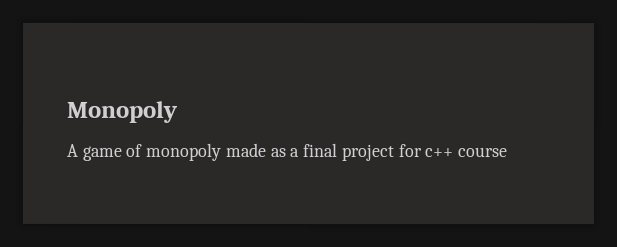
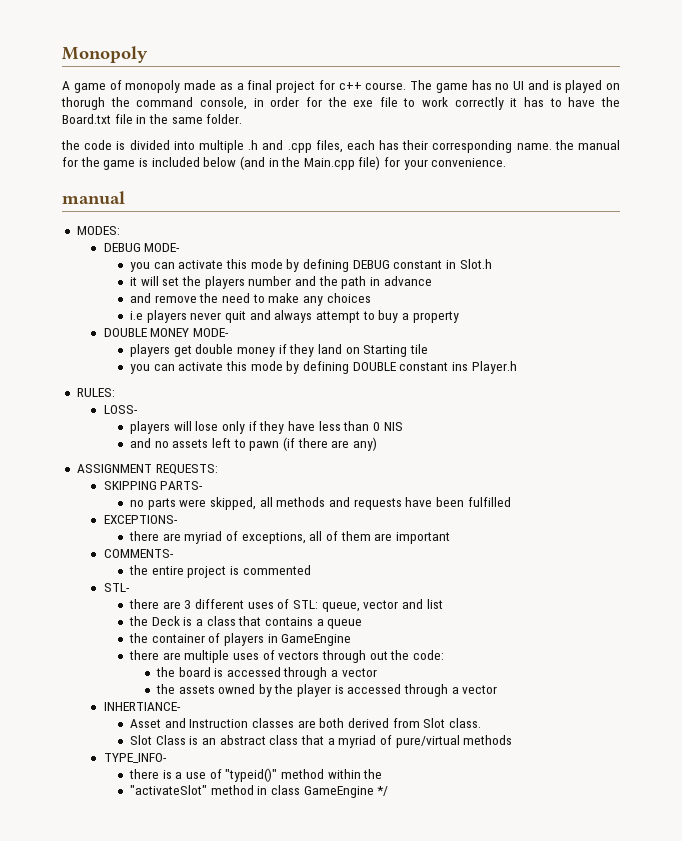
- A game of monopoly made as a final project for c++ course
+ A game of monopoly made as a final project for c++ course. The game has no UI and is played on thorugh the command console, in order for the exe file to work correctly it has to have the Board.txt file in the same folder.
+ the code is divided into multiple .h and .cpp files, each has their corresponding name. the manual for the game is included below (and in the Main.cpp file) for your convenience.
+ manual
+ MODES:
+ DEBUG MODE-
+ you can activate this mode by defining DEBUG constant in Slot.h
+ it will set the players number and the path in advance
+ and remove the need to make any choices
+ i.e players never quit and always attempt to buy a property
+ DOUBLE MONEY MODE-
+ players get double money if they land on Starting tile
+ you can activate this mode by defining DOUBLE constant ins Player.h
+ RULES:
+ LOSS-
+ players will lose only if they have less than 0 NIS
+ and no assets left to pawn (if there are any)
+ ASSIGNMENT REQUESTS:
+ SKIPPING PARTS-
+ no parts were skipped, all methods and requests have been fulfilled
+ EXCEPTIONS-
+ there are myriad of exceptions, all of them are important
+ COMMENTS-
+ the entire project is commented
+ STL-
+ there are 3 different uses of STL: queue, vector and list
+ the Deck is a class that contains a queue
+ the container of players in GameEngine
+ there are multiple uses of vectors through out the code:
+ the board is accessed through a vector
+ the assets owned by the player is accessed through a vector
+ INHERTIANCE-
+ Asset and Instruction classes are both derived from Slot class.
+ Slot Class is an abstract class that a myriad of pure/virtual methods
+ TYPE_INFO-
+ there is a use of "typeid()" method within the
+ "activateSlot" method in class GameEngine */

